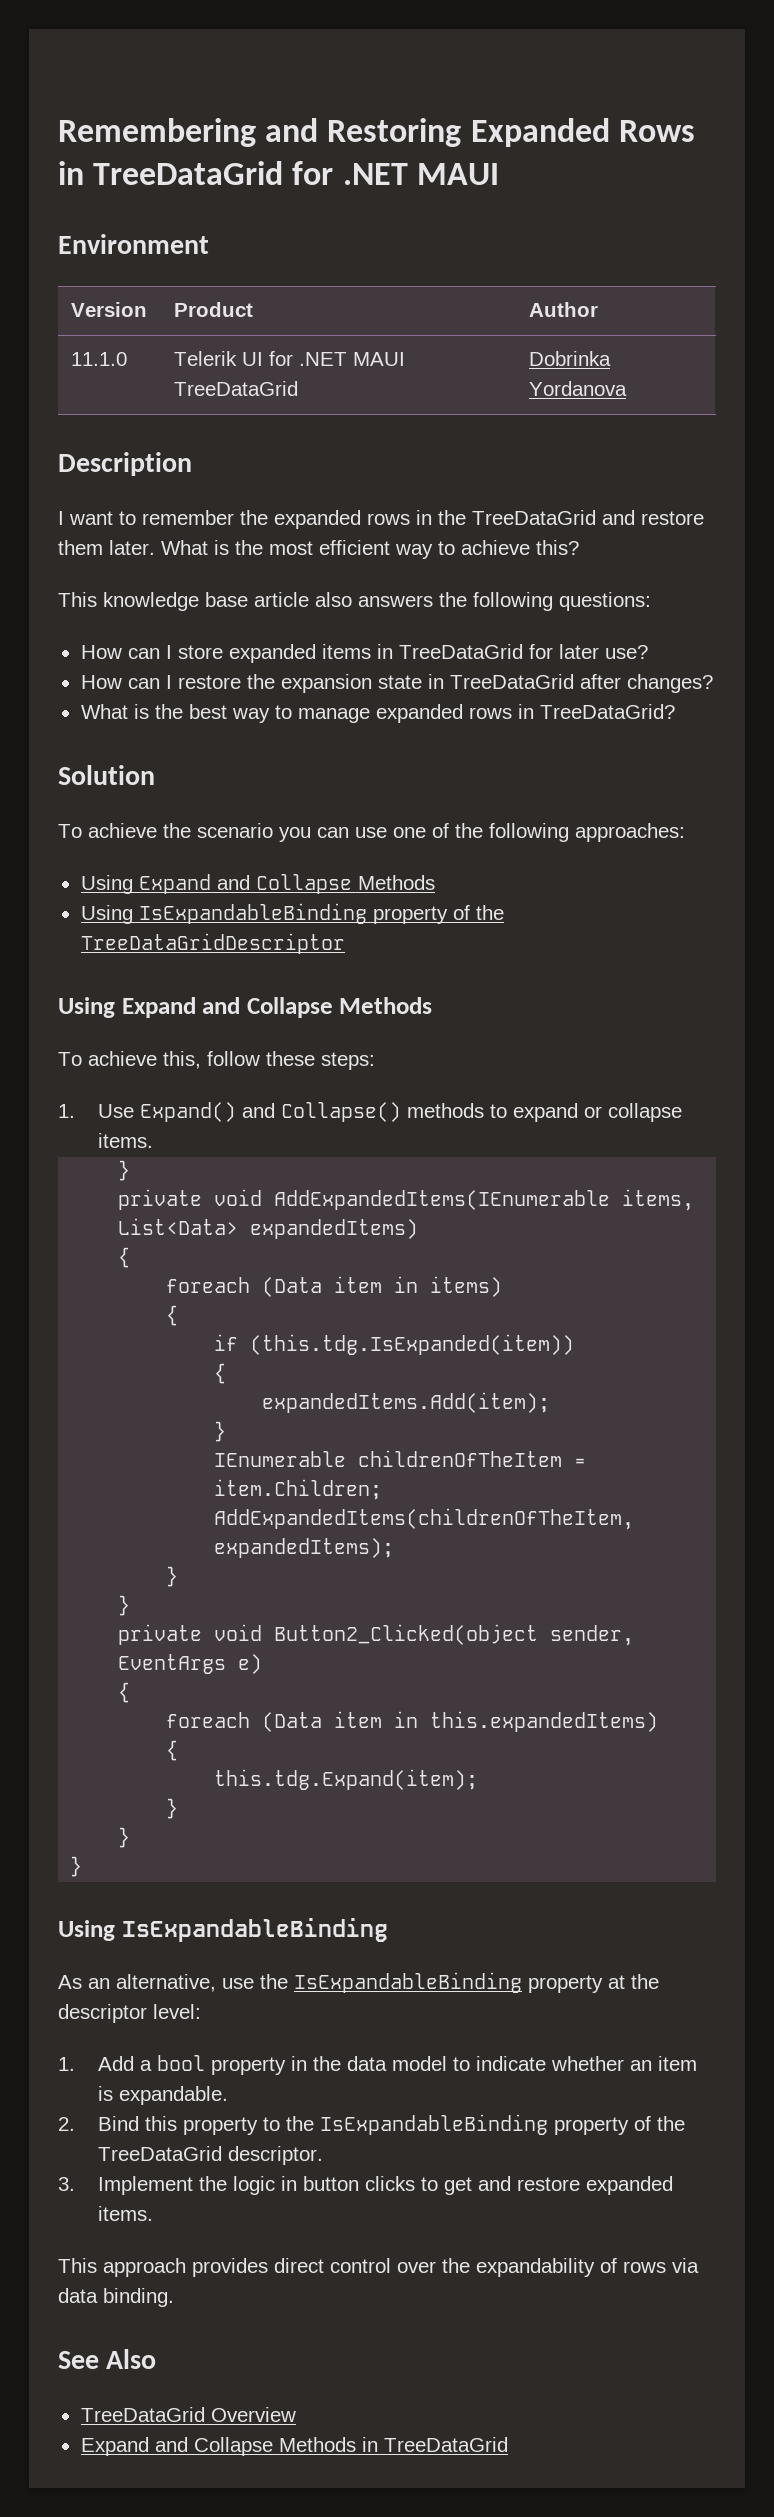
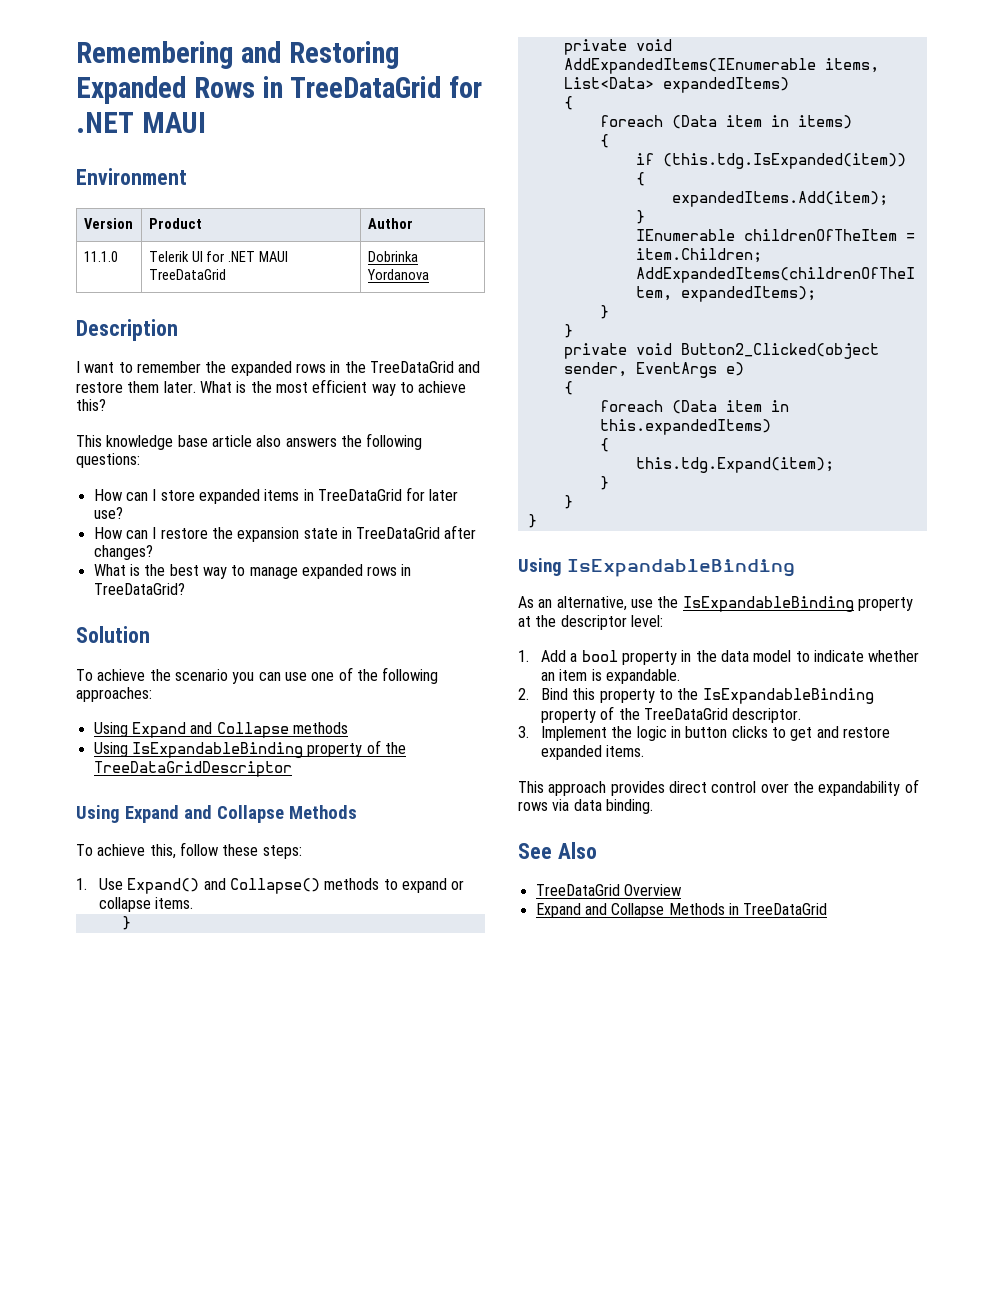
  To achieve the scenario you can use one of the following approaches:
- Using Expand and Collapse Methods
+ Using Expand and Collapse methods

